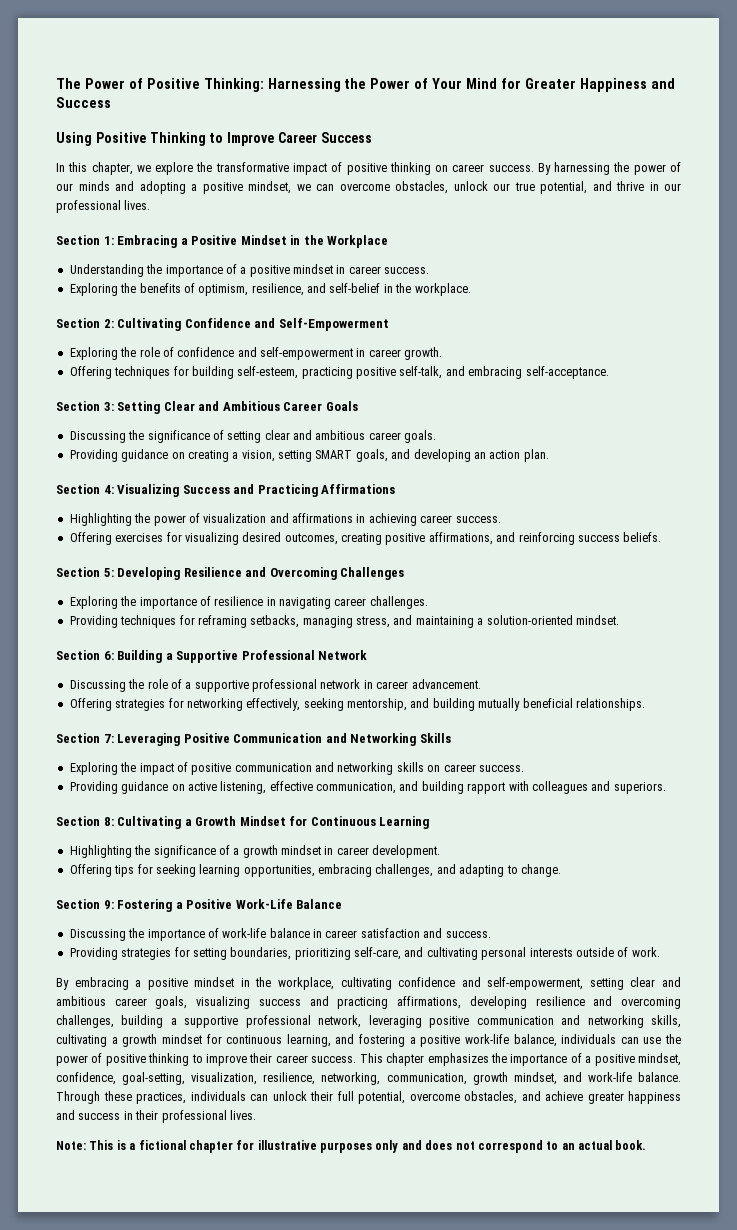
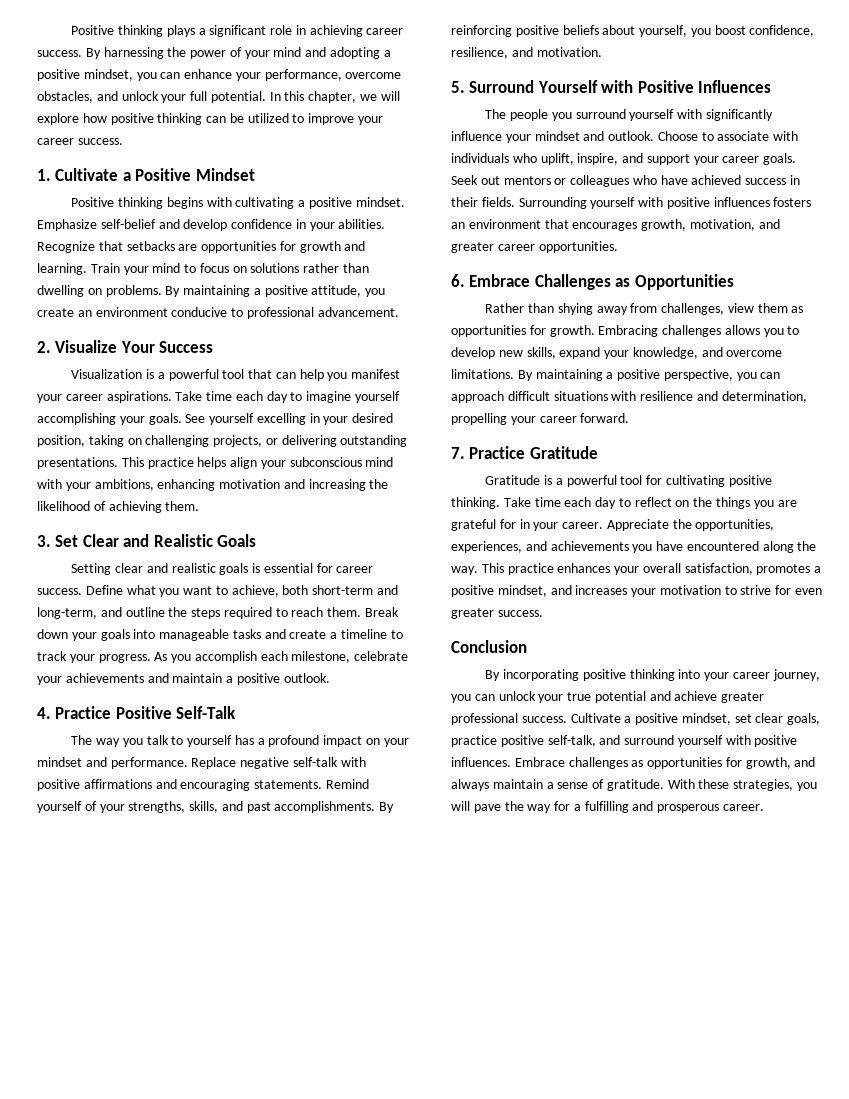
- The Power of Positive Thinking: Harnessing the Power of Your Mind for Greater Happiness and Success
- Using Positive Thinking to Improve Career Success
- In this chapter, we explore the transformative impact of positive thinking on career success.
+ Positive thinking plays a significant role in achieving career success.
- By harnessing the power of our minds and adopting a positive mindset, we can overcome obstacles, unlock our true potential, and thrive in our professional lives.
- Section 1: Embracing a Positive Mindset in the Workplace
- Understanding the importance of a positive mindset in career success.
- Exploring the benefits of optimism, resilience, and self-belief in the workplace.
- Section 2: Cultivating Confidence and Self-Empowerment
- Exploring the role of confidence and self-empowerment in career growth.
- Offering techniques for building self-esteem, practicing positive self-talk, and embracing self-acceptance.
- Section 3: Setting Clear and Ambitious Career Goals
- Discussing the significance of setting clear and ambitious career goals.
- Providing guidance on creating a vision, setting SMART goals, and developing an action plan.
- Section 4: Visualizing Success and Practicing Affirmations
- Highlighting the power of visualization and affirmations in achieving career success.
- Offering exercises for visualizing desired outcomes, creating positive affirmations, and reinforcing success beliefs.
- Section 5: Developing Resilience and Overcoming Challenges
- Exploring the importance of resilience in navigating career challenges.
- Providing techniques for reframing setbacks, managing stress, and maintaining a solution-oriented mindset.
- Section 6: Building a Supportive Professional Network
- Discussing the role of a supportive professional network in career advancement.
- Offering strategies for networking effectively, seeking mentorship, and building mutually beneficial relationships.
- Section 7: Leveraging Positive Communication and Networking Skills
- Exploring the impact of positive communication and networking skills on career success.
- Providing guidance on active listening, effective communication, and building rapport with colleagues and superiors.
- Section 8: Cultivating a Growth Mindset for Continuous Learning
- Highlighting the significance of a growth mindset in career development.
- Offering tips for seeking learning opportunities, embracing challenges, and adapting to change.
- Section 9: Fostering a Positive Work-Life Balance
- Discussing the importance of work-life balance in career satisfaction and success.
- Providing strategies for setting boundaries, prioritizing self-care, and cultivating personal interests outside of work.
- By embracing a positive mindset in the workplace, cultivating confidence and self-empowerment, setting clear and ambitious career goals, visualizing success and practicing affirmations, developing resilience and overcoming challenges, building a supportive professional network, leveraging positive communication and networking skills, cultivating a growth mindset for continuous learning, and fostering a positive work-life balance, individuals can use the power of positive thinking to improve their career success. This chapter emphasizes the importance of a positive mindset, confidence, goal-setting, visualization, resilience, networking, communication, growth mindset, and work-life balance. Through these practices, individuals can unlock their full potential, overcome obstacles, and achieve greater happiness and success in their professional lives.
- Note: This is a fictional chapter for illustrative purposes only and does not correspond to an actual book.
+ By harnessing the power of your mind and adopting a positive mindset, you can enhance your performance, overcome obstacles, and unlock your full potential. In this chapter, we will explore how positive thinking can be utilized to improve your career success.
+ 1. Cultivate a Positive Mindset
+ Positive thinking begins with cultivating a positive mindset. Emphasize self-belief and develop confidence in your abilities. Recognize that setbacks are opportunities for growth and learning. Train your mind to focus on solutions rather than dwelling on problems. By maintaining a positive attitude, you create an environment conducive to professional advancement.
+ 2. Visualize Your Success
+ Visualization is a powerful tool that can help you manifest your career aspirations. Take time each day to imagine yourself accomplishing your goals. See yourself excelling in your desired position, taking on challenging projects, or delivering outstanding presentations. This practice helps align your subconscious mind with your ambitions, enhancing motivation and increasing the likelihood of achieving them.
+ 3. Set Clear and Realistic Goals
+ Setting clear and realistic goals is essential for career success. Define what you want to achieve, both short-term and long-term, and outline the steps required to reach them. Break down your goals into manageable tasks and create a timeline to track your progress. As you accomplish each milestone, celebrate your achievements and maintain a positive outlook.
+ 4. Practice Positive Self-Talk
+ The way you talk to yourself has a profound impact on your mindset and performance. Replace negative self-talk with positive affirmations and encouraging statements. Remind yourself of your strengths, skills, and past accomplishments. By reinforcing positive beliefs about yourself, you boost confidence, resilience, and motivation.
+ 5. Surround Yourself with Positive Influences
+ The people you surround yourself with significantly influence your mindset and outlook. Choose to associate with individuals who uplift, inspire, and support your career goals. Seek out mentors or colleagues who have achieved success in their fields. Surrounding yourself with positive influences fosters an environment that encourages growth, motivation, and greater career opportunities.
+ 6. Embrace Challenges as Opportunities
+ Rather than shying away from challenges, view them as opportunities for growth. Embracing challenges allows you to develop new skills, expand your knowledge, and overcome limitations. By maintaining a positive perspective, you can approach difficult situations with resilience and determination, propelling your career forward.
+ 7. Practice Gratitude
+ Gratitude is a powerful tool for cultivating positive thinking. Take time each day to reflect on the things you are grateful for in your career. Appreciate the opportunities, experiences, and achievements you have encountered along the way. This practice enhances your overall satisfaction, promotes a positive mindset, and increases your motivation to strive for even greater success.
+ Conclusion
+ By incorporating positive thinking into your career journey, you can unlock your true potential and achieve greater professional success. Cultivate a positive mindset, set clear goals, practice positive self-talk, and surround yourself with positive influences. Embrace challenges as opportunities for growth, and always maintain a sense of gratitude. With these strategies, you will pave the way for a fulfilling and prosperous career.

